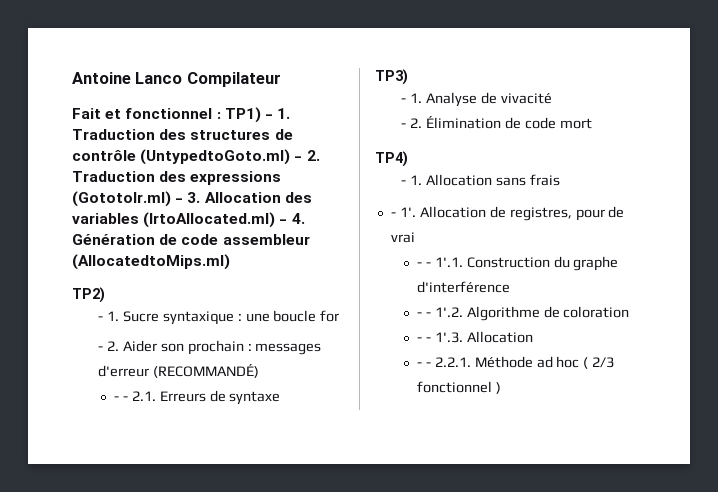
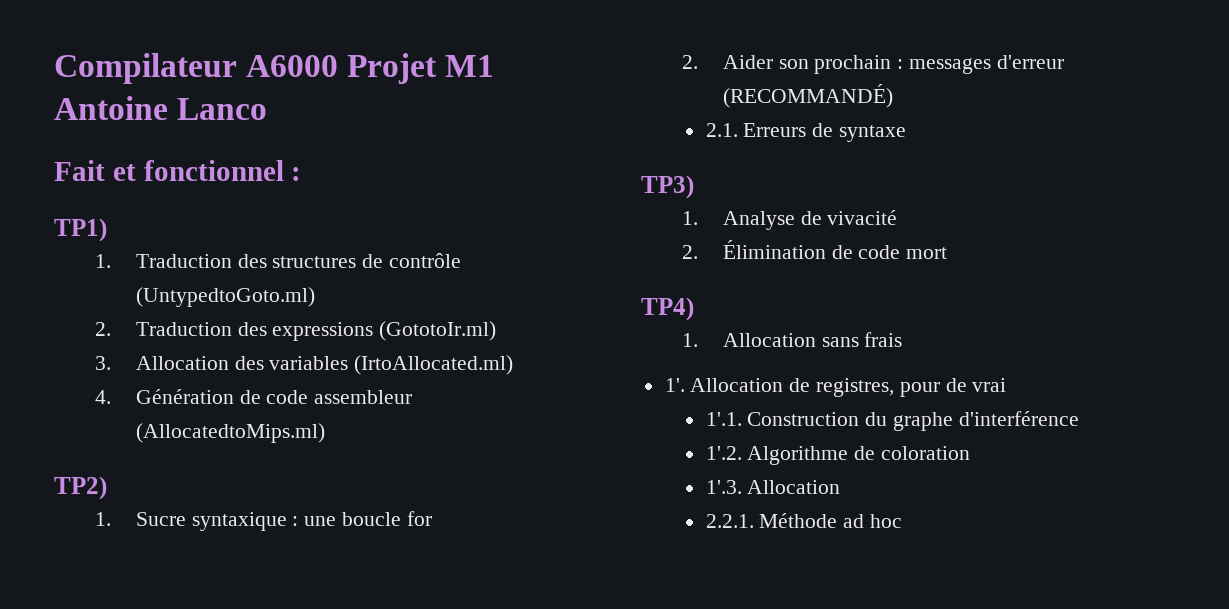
- Antoine Lanco Compilateur
+ Compilateur A6000 Projet M1 Antoine Lanco
- Fait et fonctionnel : TP1) - 1. Traduction des structures de contrôle (UntypedtoGoto.ml) - 2. Traduction des expressions (GototoIr.ml) - 3. Allocation des variables (IrtoAllocated.ml) - 4. Génération de code assembleur (AllocatedtoMips.ml)
+ Fait et fonctionnel :
+ TP1)
+ 1. Traduction des structures de contrôle (UntypedtoGoto.ml)
+ 2. Traduction des expressions (GototoIr.ml)
+ 3. Allocation des variables (IrtoAllocated.ml)
+ 4. Génération de code assembleur (AllocatedtoMips.ml)
- - 1. Sucre syntaxique : une boucle for
+ 1. Sucre syntaxique : une boucle for
- - 2. Aider son prochain : messages d'erreur (RECOMMANDÉ)
+ 2. Aider son prochain : messages d'erreur (RECOMMANDÉ)
- - - 2.1. Erreurs de syntaxe
+ 2.1. Erreurs de syntaxe
- - 1. Analyse de vivacité
+ 1. Analyse de vivacité
- - 2. Élimination de code mort
+ 2. Élimination de code mort
- - 1. Allocation sans frais
+ 1. Allocation sans frais
- - 1'.
+ 1'.
- - - 1'.1. Construction du graphe d'interférence
+ 1'.1. Construction du graphe d'interférence
- - - 1'.2. Algorithme de coloration
+ 1'.2. Algorithme de coloration
- - - 1'.3. Allocation
+ 1'.3. Allocation
- - - 2.2.1. Méthode ad hoc ( 2/3 fonctionnel )
+ 2.2.1. Méthode ad hoc

